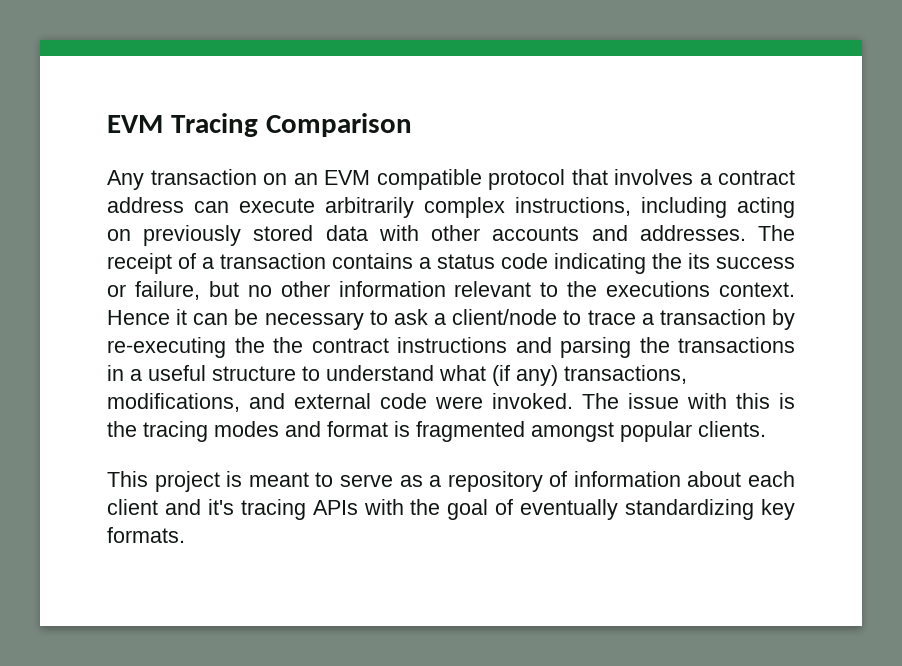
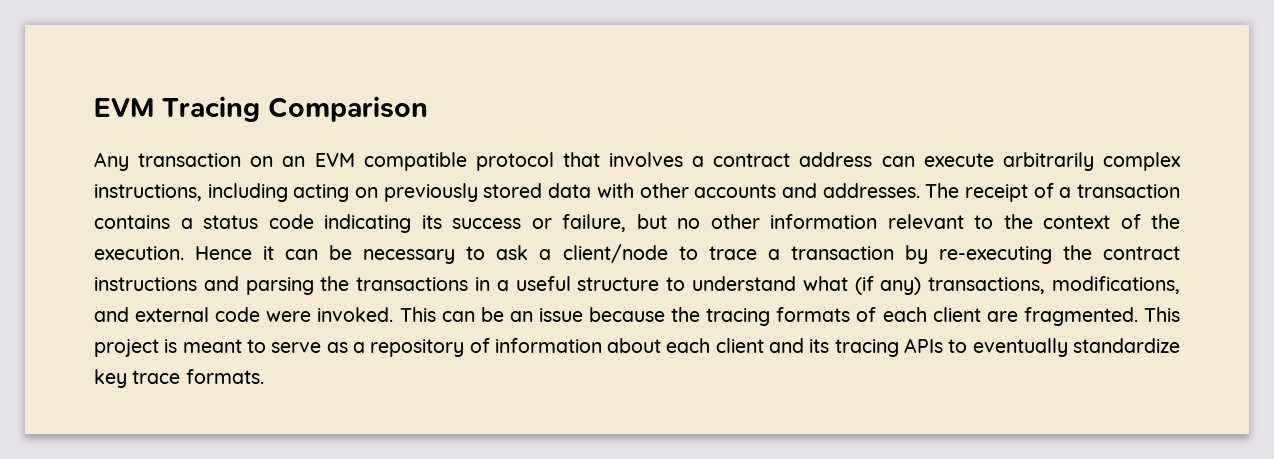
- The receipt of a transaction contains a status code indicating the its success or failure, but no other information relevant to the executions context.
+ The receipt of a transaction contains a status code indicating its success or failure, but no other information relevant to the context of the execution.
- Hence it can be necessary to ask a client/node to trace a transaction by re-executing the the contract instructions and parsing the transactions in a useful structure to understand what (if any) transactions, modifications, and external code were invoked.
+ Hence it can be necessary to ask a client/node to trace a transaction by re-executing the contract instructions and parsing the transactions in a useful structure to understand what (if any) transactions, modifications, and external code were invoked.
- The issue with this is the tracing modes and format is fragmented amongst popular clients.
- This project is meant to serve as a repository of information about each client and it's tracing APIs with the goal of eventually standardizing key formats.
+ This can be an issue because the tracing formats of each client are fragmented. This project is meant to serve as a repository of information about each client and its tracing APIs to eventually standardize key trace formats.

